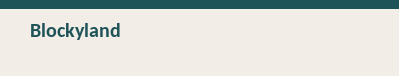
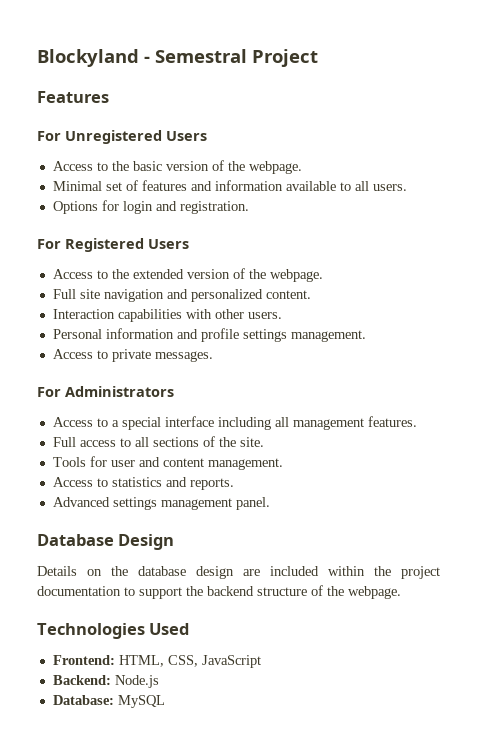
- Blockyland
+ Blockyland - Semestral Project
+ Features
+ For Unregistered Users
+ Access to the basic version of the webpage.
+ Minimal set of features and information available to all users.
+ Options for login and registration.
+ For Registered Users
+ Access to the extended version of the webpage.
+ Full site navigation and personalized content.
+ Interaction capabilities with other users.
+ Personal information and profile settings management.
+ Access to private messages.
+ For Administrators
+ Access to a special interface including all management features.
+ Full access to all sections of the site.
+ Tools for user and content management.
+ Access to statistics and reports.
+ Advanced settings management panel.
+ Database Design
+ Details on the database design are included within the project documentation to support the backend structure of the webpage.
+ Technologies Used
+ Frontend: HTML, CSS, JavaScript
+ Backend: Node.js
+ Database: MySQL

